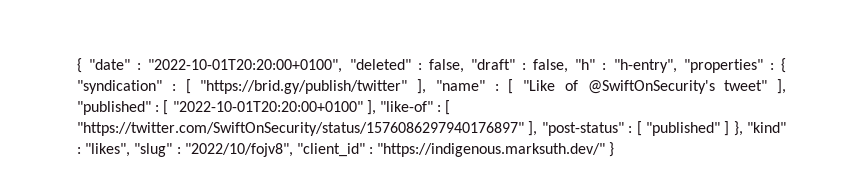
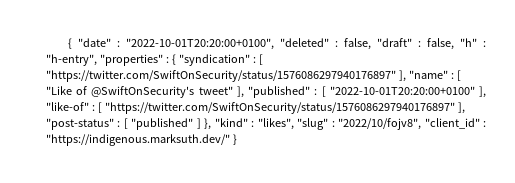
- { "date" : "2022-10-01T20:20:00+0100", "deleted" : false, "draft" : false, "h" : "h-entry", "properties" : { "syndication" : [ "https://brid.gy/publish/twitter" ], "name" : [ "Like of @SwiftOnSecurity's tweet" ], "published" : [ "2022-10-01T20:20:00+0100" ], "like-of" : [ "https://twitter.com/SwiftOnSecurity/status/1576086297940176897" ], "post-status" : [ "published" ] }, "kind" : "likes", "slug" : "2022/10/fojv8", "client_id" : "https://indigenous.marksuth.dev/" }
+ { "date" : "2022-10-01T20:20:00+0100", "deleted" : false, "draft" : false, "h" : "h-entry", "properties" : { "syndication" : [ "https://twitter.com/SwiftOnSecurity/status/1576086297940176897" ], "name" : [ "Like of @SwiftOnSecurity's tweet" ], "published" : [ "2022-10-01T20:20:00+0100" ], "like-of" : [ "https://twitter.com/SwiftOnSecurity/status/1576086297940176897" ], "post-status" : [ "published" ] }, "kind" : "likes", "slug" : "2022/10/fojv8", "client_id" : "https://indigenous.marksuth.dev/" }

